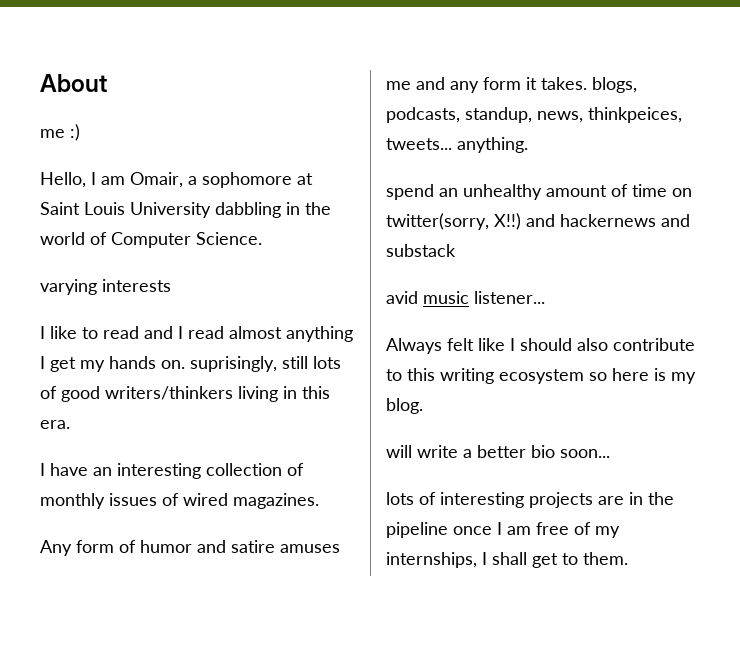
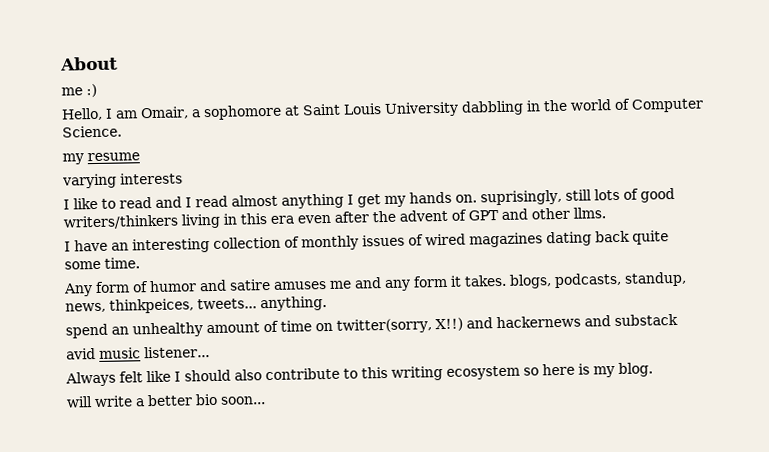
+ my resume
- I like to read and I read almost anything I get my hands on. suprisingly, still lots of good writers/thinkers living in this era.
+ I like to read and I read almost anything I get my hands on. suprisingly, still lots of good writers/thinkers living in this era even after the advent of GPT and other llms.
- I have an interesting collection of monthly issues of wired magazines.
+ I have an interesting collection of monthly issues of wired magazines dating back quite some time.
- lots of interesting projects are in the pipeline once I am free of my internships, I shall get to them.

